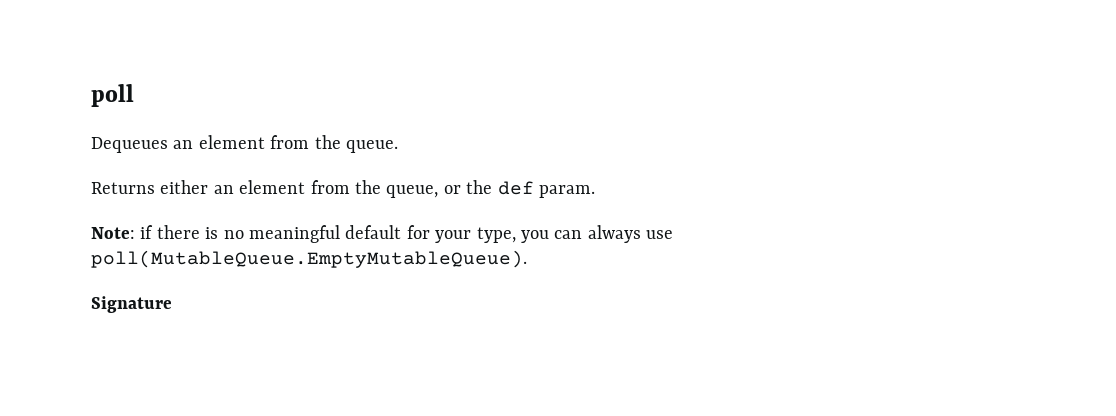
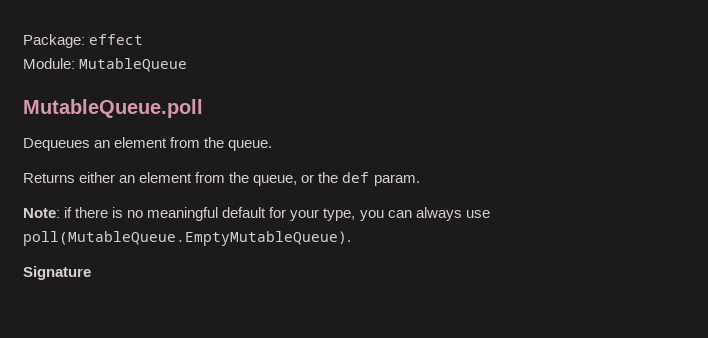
- poll
+ Package: effect
+ Module: MutableQueue
+ MutableQueue.poll

